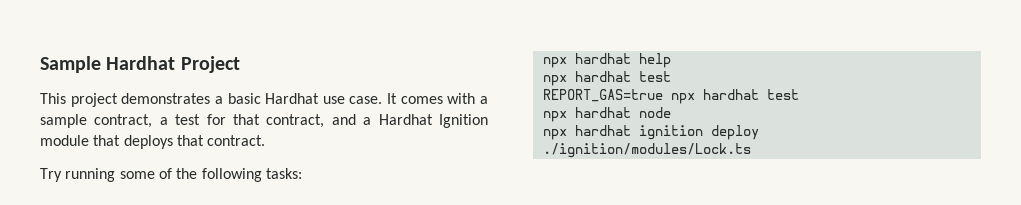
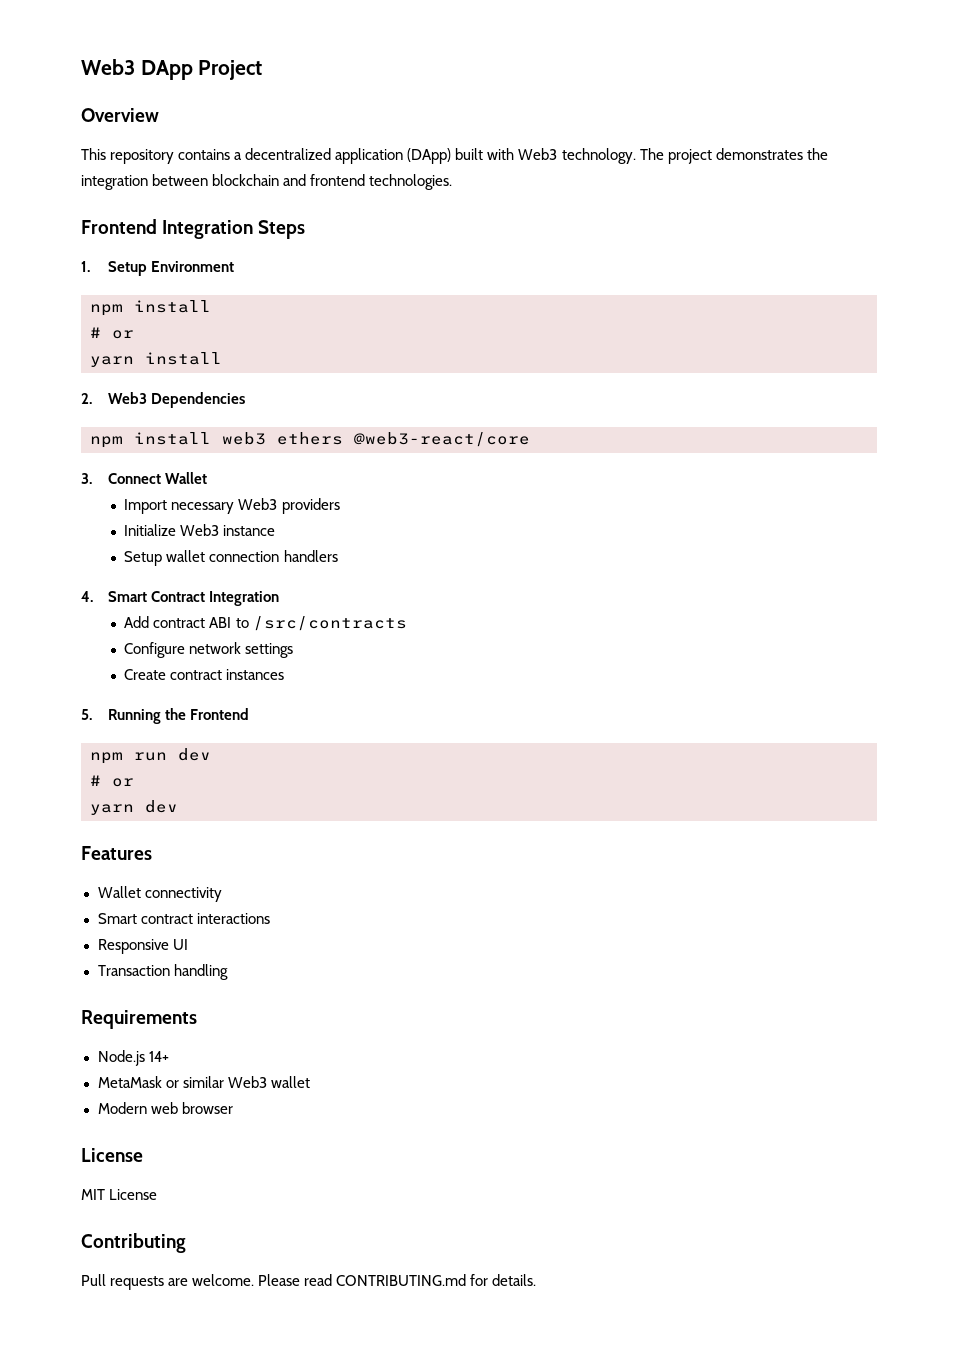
- Sample Hardhat Project
+ Web3 DApp Project
+ Overview
- This project demonstrates a basic Hardhat use case. It comes with a sample contract, a test for that contract, and a Hardhat Ignition module that deploys that contract.
- Try running some of the following tasks:
- npx hardhat help
- npx hardhat test
- REPORT_GAS=true npx hardhat test
- npx hardhat node
- npx hardhat ignition deploy ./ignition/modules/Lock.ts
+ This repository contains a decentralized application (DApp) built with Web3 technology. The project demonstrates the integration between blockchain and frontend technologies.
+ Frontend Integration Steps
+ 1. Setup Environment
+ npm install
+ # or
+ yarn install
+ 2. Web3 Dependencies
+ npm install web3 ethers @web3-react/core
+ 3. Connect Wallet
+ Import necessary Web3 providers
+ Initialize Web3 instance
+ Setup wallet connection handlers
+ 4. Smart Contract Integration
+ Add contract ABI to /src/contracts
+ Configure network settings
+ Create contract instances
+ 5. Running the Frontend
+ npm run dev
+ # or
+ yarn dev
+ Features
+ Wallet connectivity
+ Smart contract interactions
+ Responsive UI
+ Transaction handling
+ Requirements
+ Node.js 14+
+ MetaMask or similar Web3 wallet
+ Modern web browser
+ License
+ MIT License
+ Contributing
+ Pull requests are welcome. Please read CONTRIBUTING.md for details.

